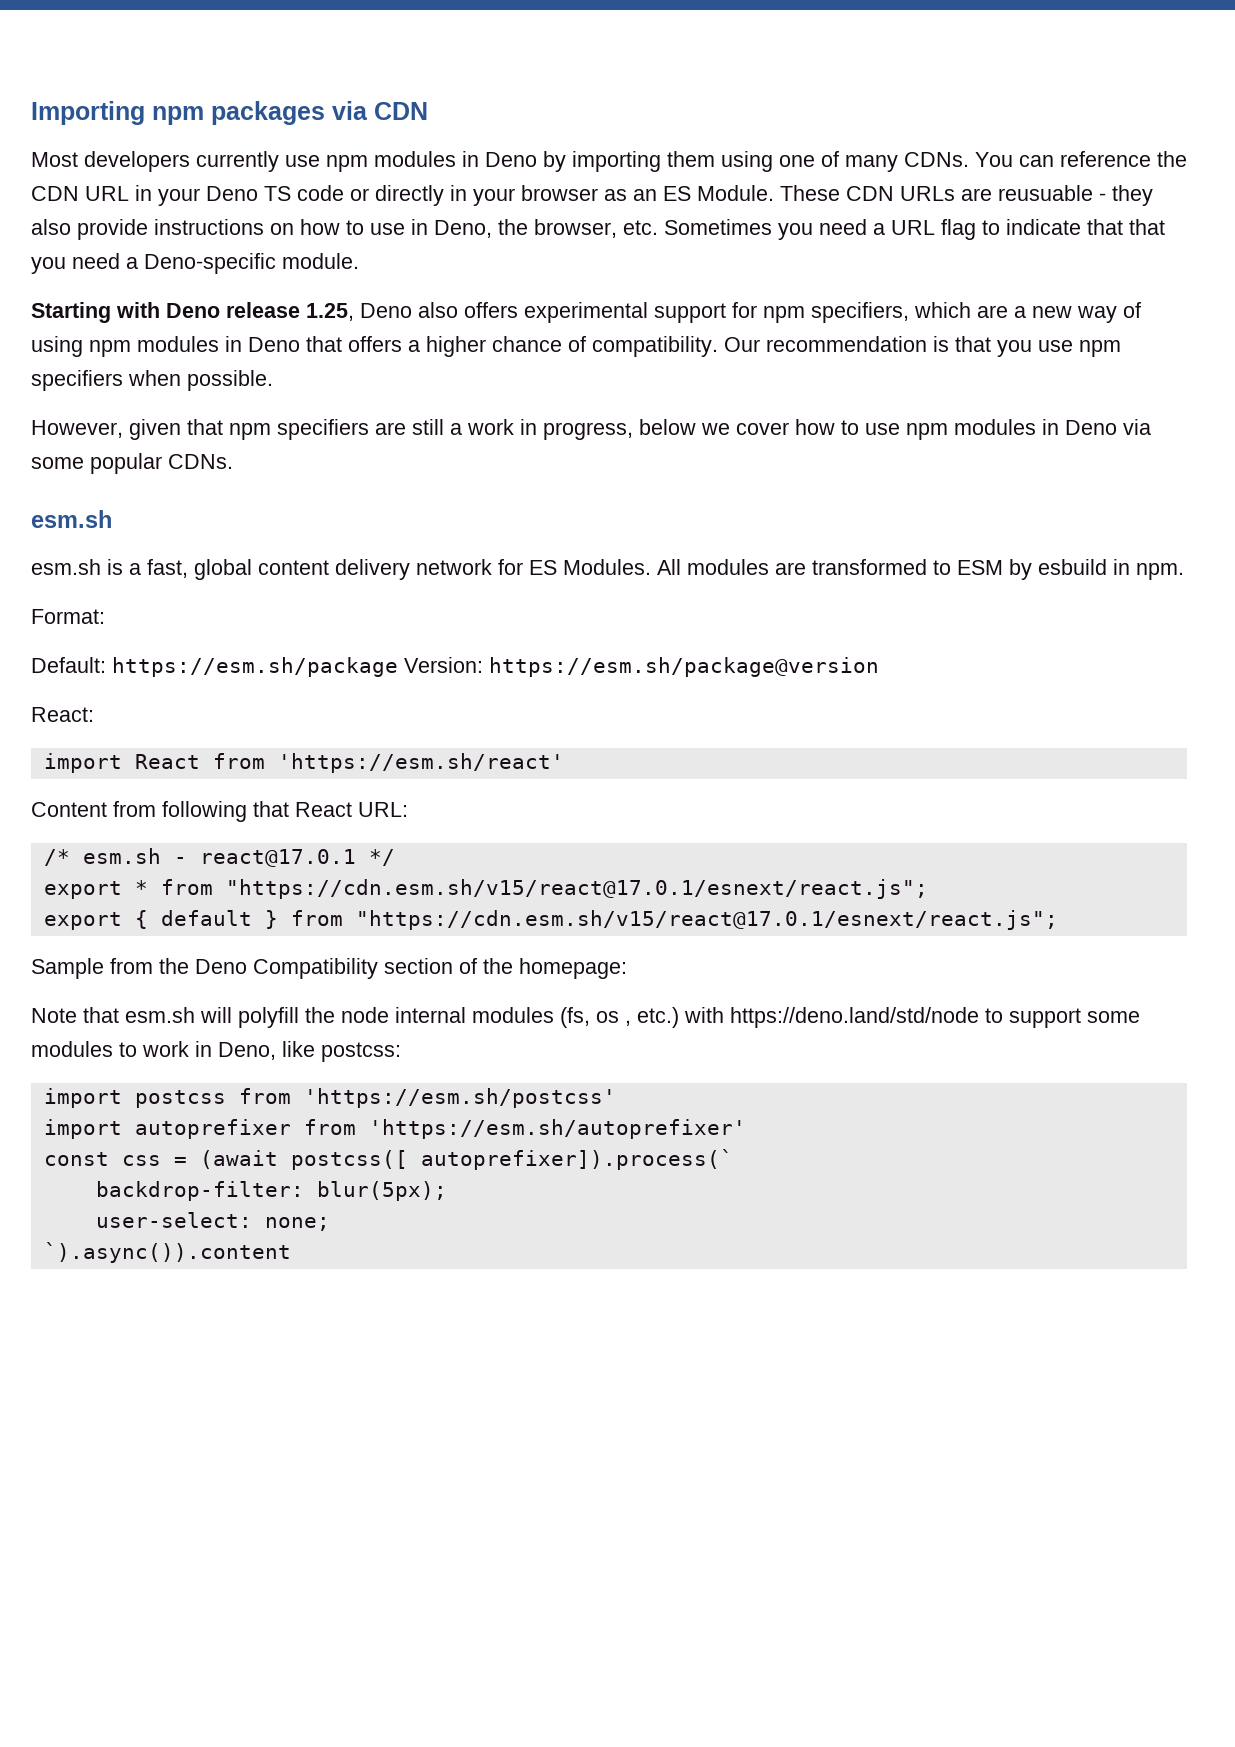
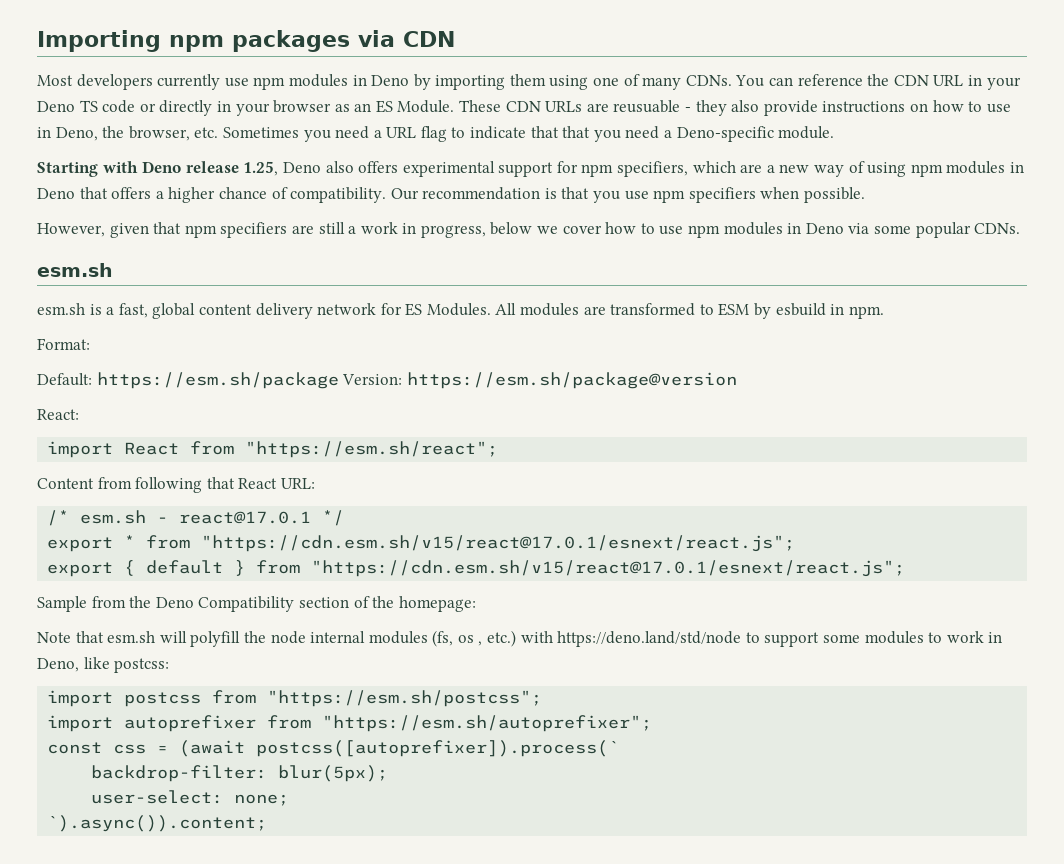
- import React from 'https://esm.sh/react'
+ import React from "https://esm.sh/react";
- import postcss from 'https://esm.sh/postcss'
+ import postcss from "https://esm.sh/postcss";
- import autoprefixer from 'https://esm.sh/autoprefixer'
+ import autoprefixer from "https://esm.sh/autoprefixer";
- const css = (await postcss([ autoprefixer]).process(`
+ const css = (await postcss([autoprefixer]).process(`
- `).async()).content
+ `).async()).content;

